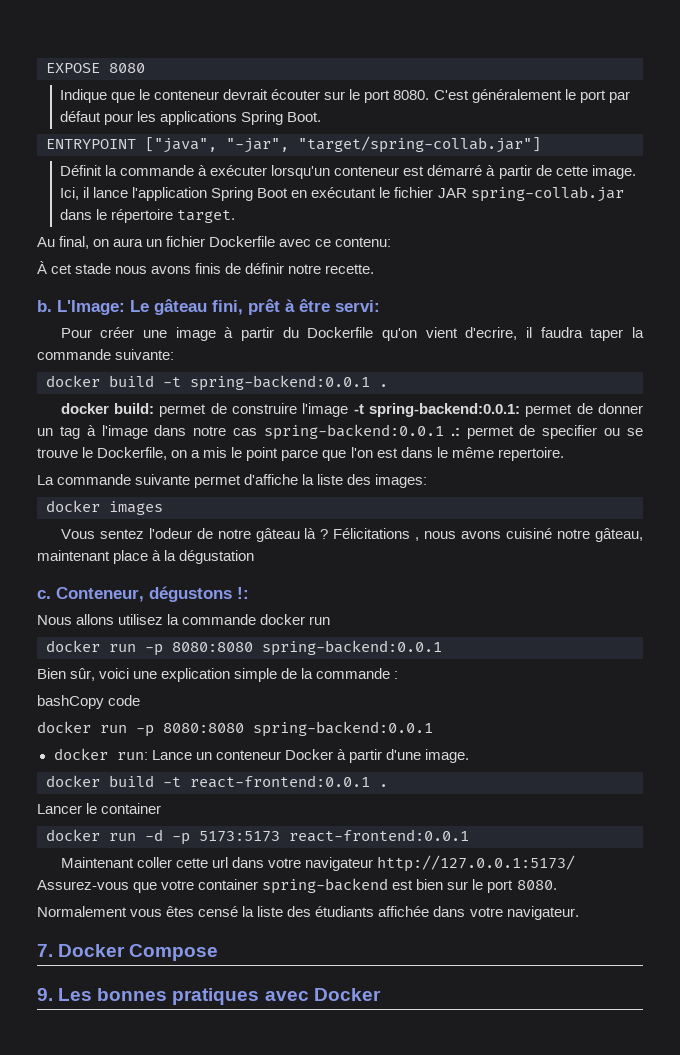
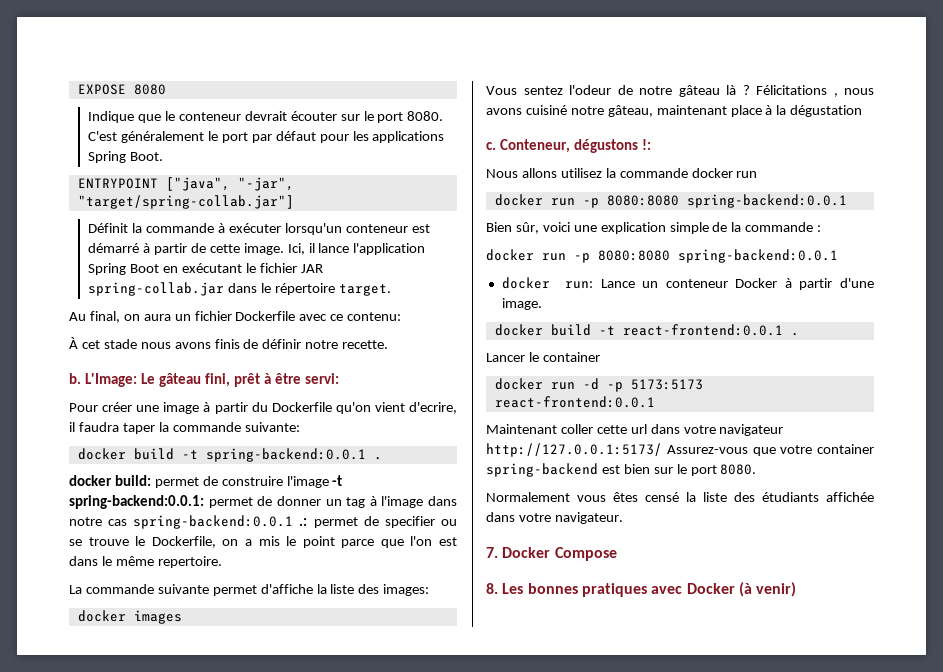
- bashCopy code
- 9. Les bonnes pratiques avec Docker
+ 8. Les bonnes pratiques avec Docker (à venir)

